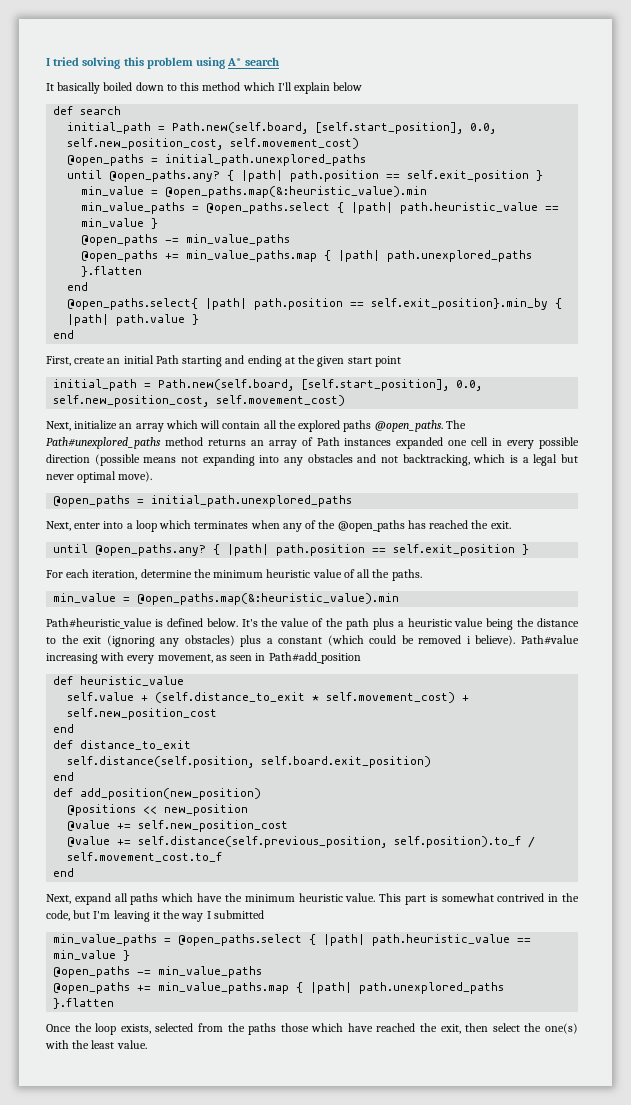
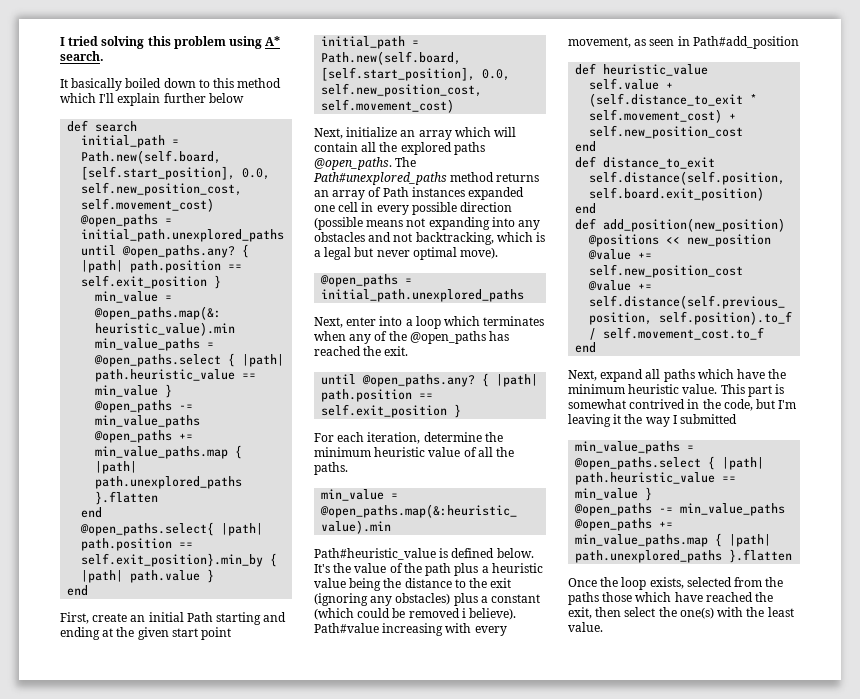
- I tried solving this problem using A* search
+ I tried solving this problem using A* search.
- It basically boiled down to this method which I'll explain below
+ It basically boiled down to this method which I'll explain further below

